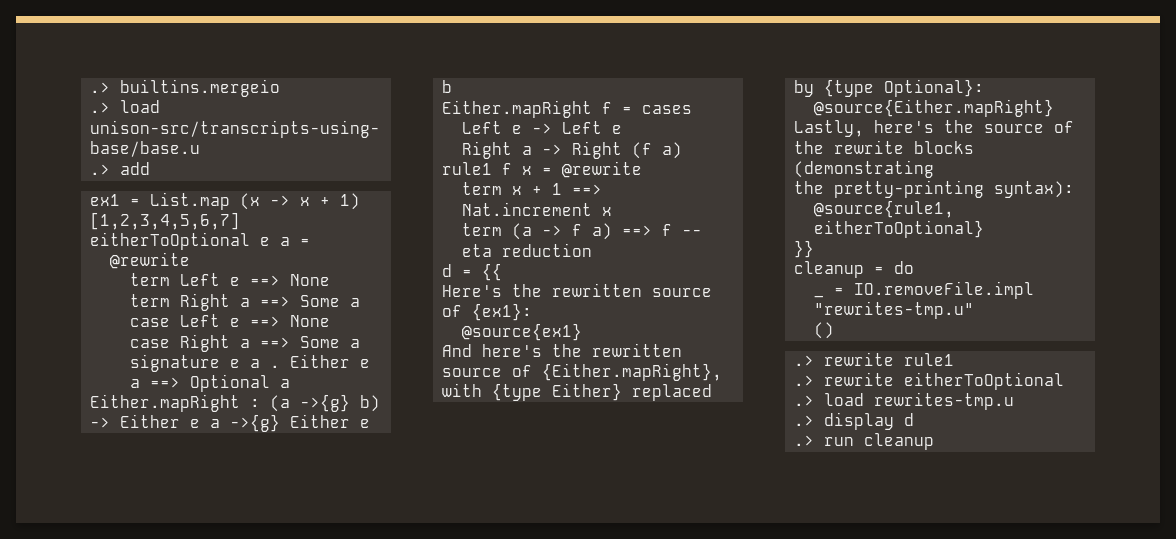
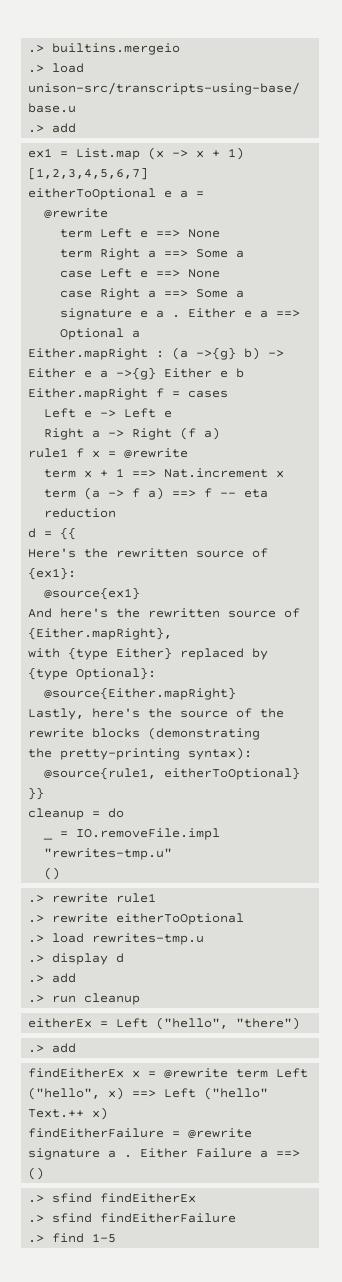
  .> display d
+ .> add
+ eitherEx = Left ("hello", "there")
+ .> add
+ findEitherEx x = @rewrite term Left ("hello", x) ==> Left ("hello" Text.++ x)
+ findEitherFailure = @rewrite signature a . Either Failure a ==> ()
+ .> sfind findEitherEx
+ .> sfind findEitherFailure
+ .> find 1-5

